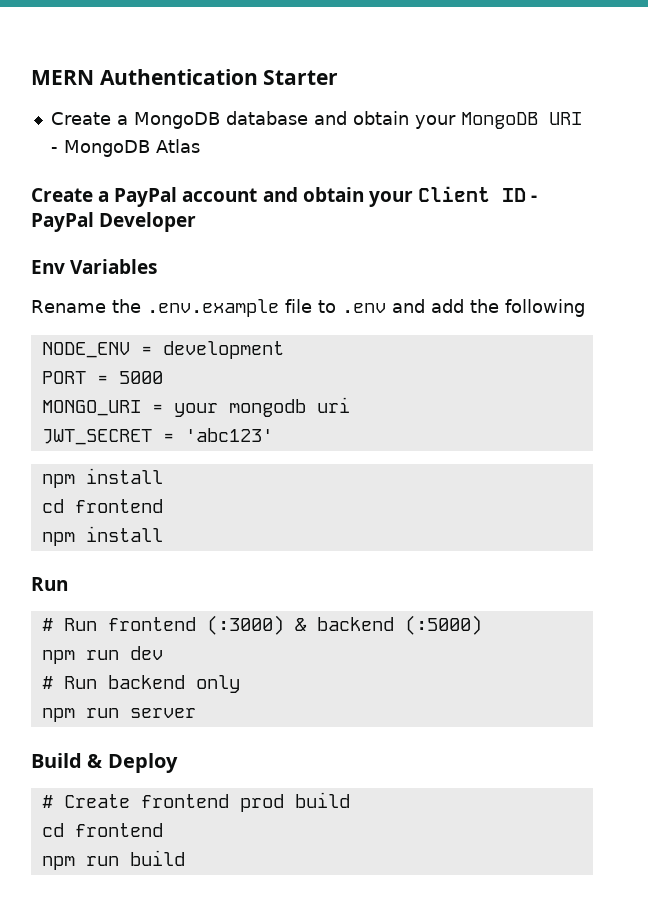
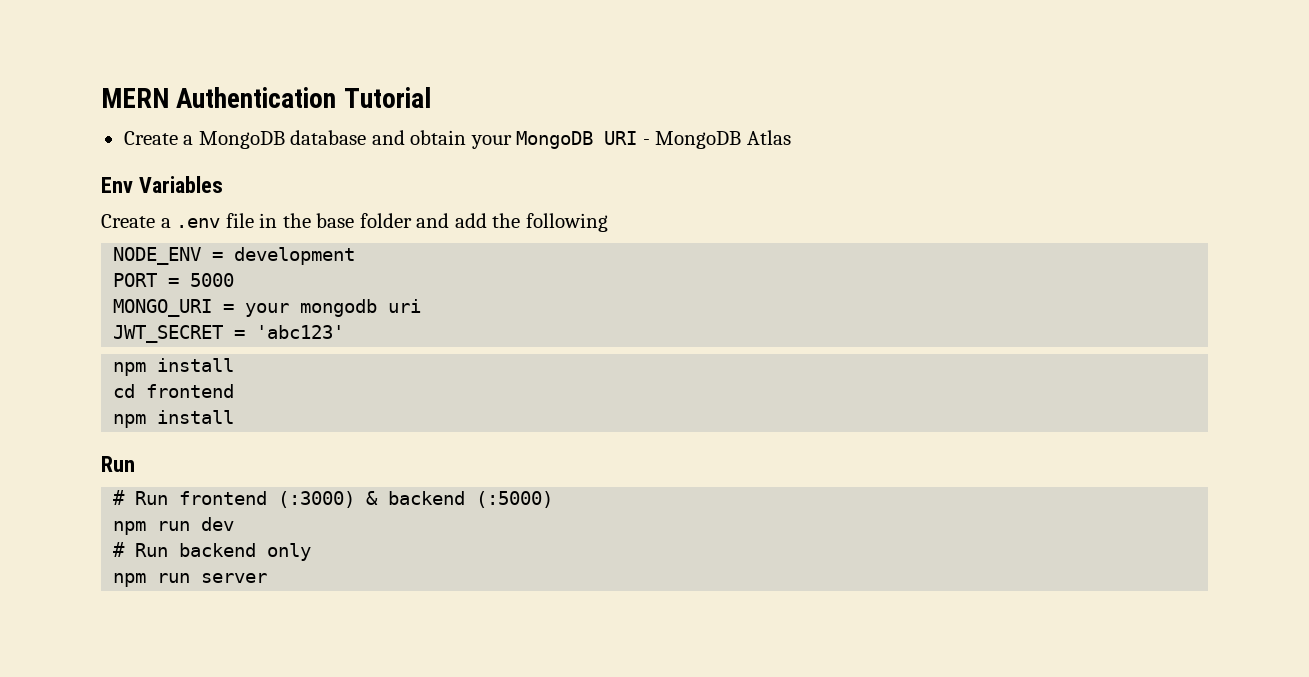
- MERN Authentication Starter
+ MERN Authentication Tutorial
- Create a PayPal account and obtain your Client ID - PayPal Developer
  Env Variables
- Rename the .env.example file to .env and add the following
+ Create a .env file in the base folder and add the following
- Build & Deploy
- # Create frontend prod build
- cd frontend
- npm run build

